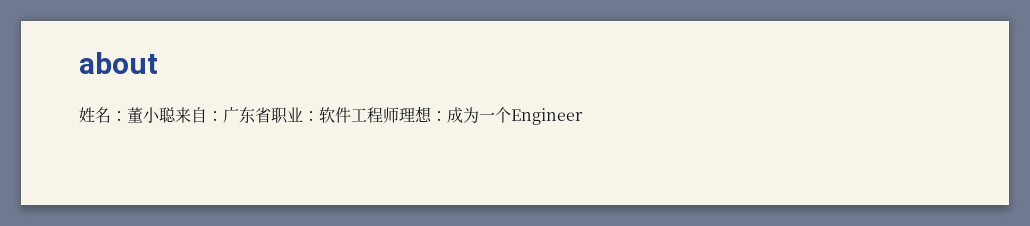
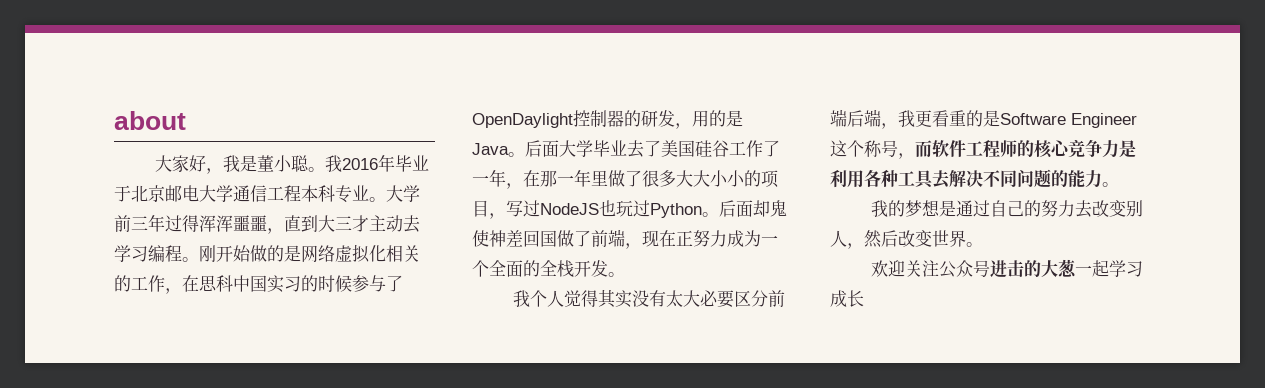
- 姓名：董小聪来自：广东省职业：软件工程师理想：成为一个Engineer
+ 大家好，我是董小聪。我2016年毕业于北京邮电大学通信工程本科专业。大学前三年过得浑浑噩噩，直到大三才主动去学习编程。刚开始做的是网络虚拟化相关的工作，在思科中国实习的时候参与了OpenDaylight控制器的研发，用的是Java。后面大学毕业去了美国硅谷工作了一年，在那一年里做了很多大大小小的项目，写过NodeJS也玩过Python。后面却鬼使神差回国做了前端，现在正努力成为一个全面的全栈开发。
+ 我个人觉得其实没有太大必要区分前端后端，我更看重的是Software Engineer这个称号，而软件工程师的核心竞争力是利用各种工具去解决不同问题的能力。
+ 我的梦想是通过自己的努力去改变别人，然后改变世界。
+ 欢迎关注公众号进击的大葱一起学习成长

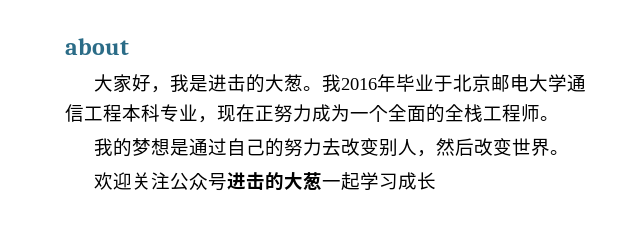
- 大家好，我是董小聪。
+ 大家好，我是进击的大葱。
- 我2016年毕业于北京邮电大学通信工程本科专业。大学前三年过得浑浑噩噩，直到大三才主动去学习编程。刚开始做的是网络虚拟化相关的工作，在思科中国实习的时候参与了OpenDaylight控制器的研发，用的是Java。后面大学毕业去了美国硅谷工作了一年，在那一年里做了很多大大小小的项目，写过NodeJS也玩过Python。后面却鬼使神差回国做了前端，现在正努力成为一个全面的全栈开发。
- 我个人觉得其实没有太大必要区分前端后端，我更看重的是Software Engineer这个称号，而软件工程师的核心竞争力是利用各种工具去解决不同问题的能力。
+ 我2016年毕业于北京邮电大学通信工程本科专业，现在正努力成为一个全面的全栈工程师。

